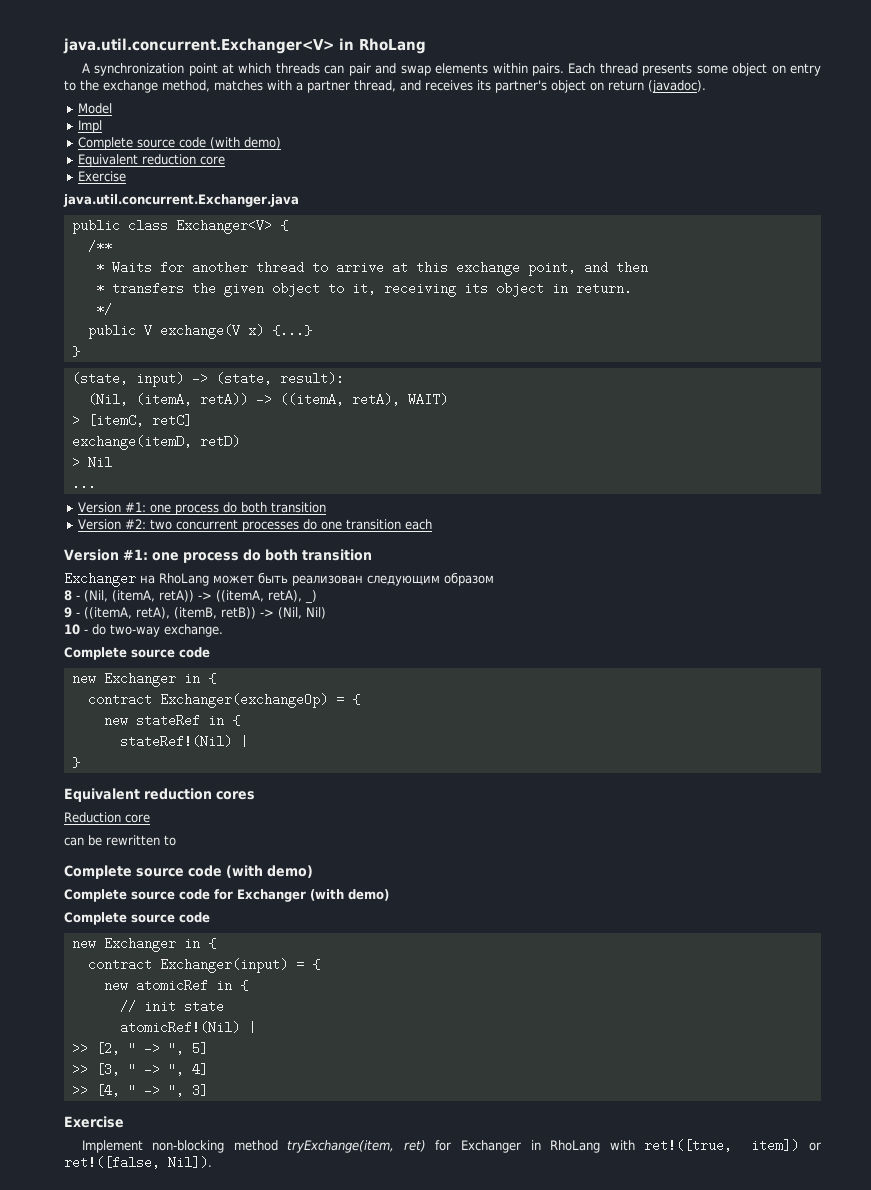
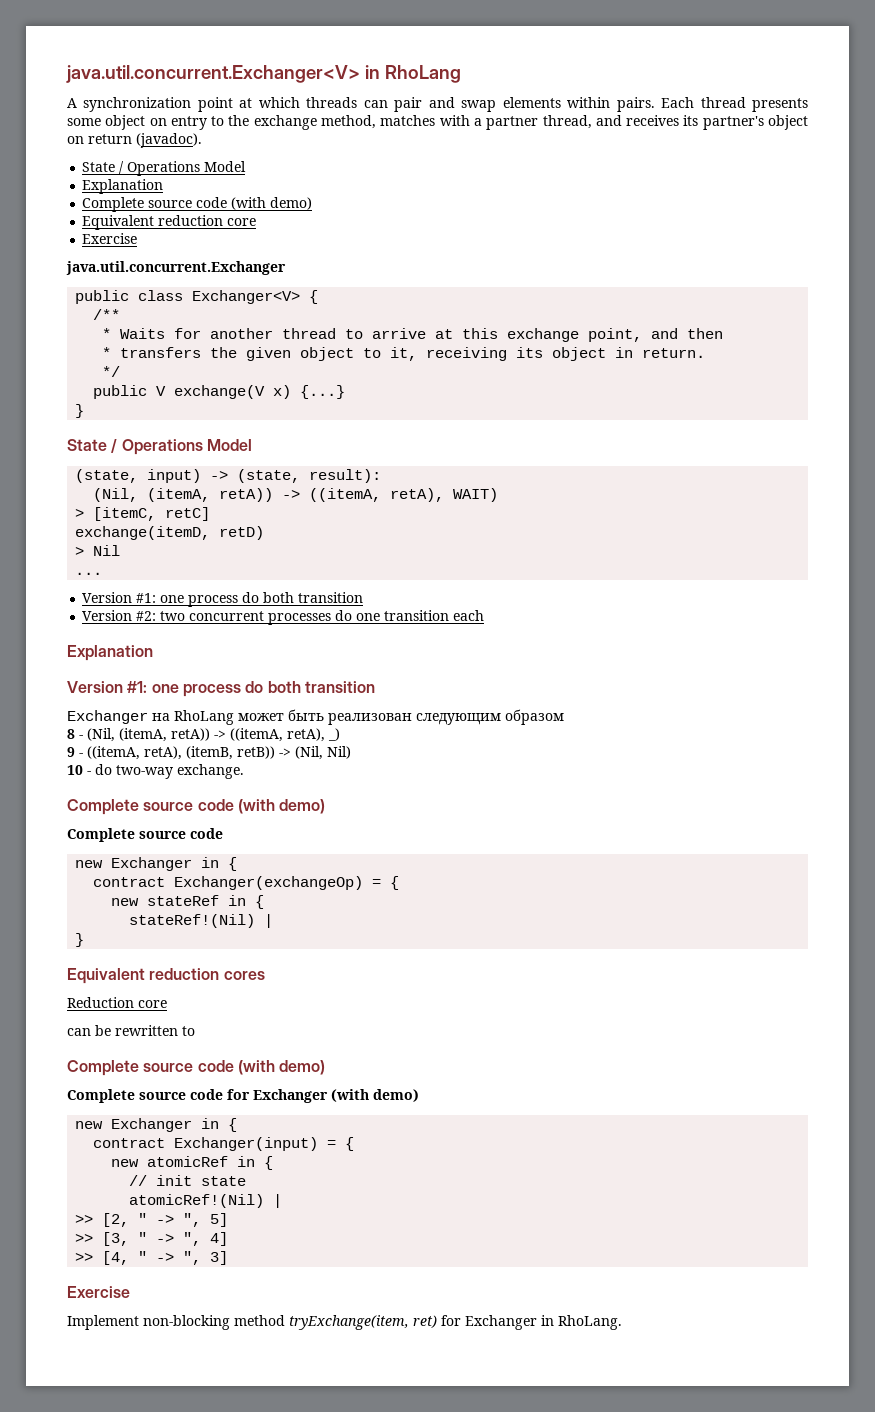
  Each thread presents some object on entry to the exchange method, matches with a partner thread, and receives its partner's object on return (javadoc).
- Model
- Impl
+ State / Operations Model
+ Explanation
- java.util.concurrent.Exchanger.java
+ java.util.concurrent.Exchanger
  public V exchange(V x) {...}
  }
+ State / Operations Model
  Version #2: two concurrent processes do one transition each
+ Explanation
  10 - do two-way exchange.
+ Complete source code (with demo)
  Complete source code for Exchanger (with demo)
- Complete source code
- Implement non-blocking method tryExchange(item, ret) for Exchanger in RhoLang with ret!([true, item]) or ret!([false, Nil]).
+ Implement non-blocking method tryExchange(item, ret) for Exchanger in RhoLang.

